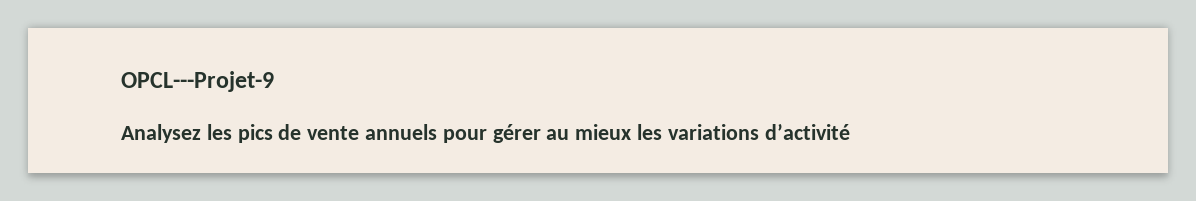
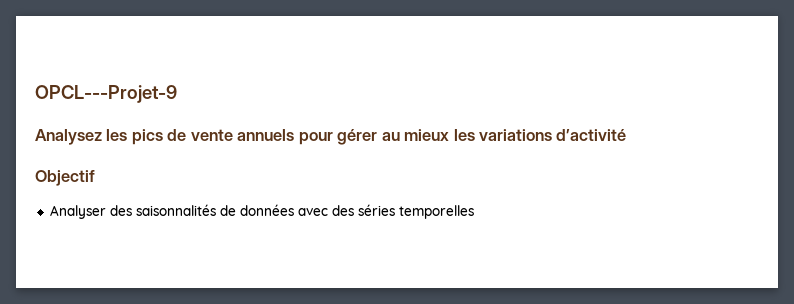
+ Objectif
+ Analyser des saisonnalités de données avec des séries temporelles

